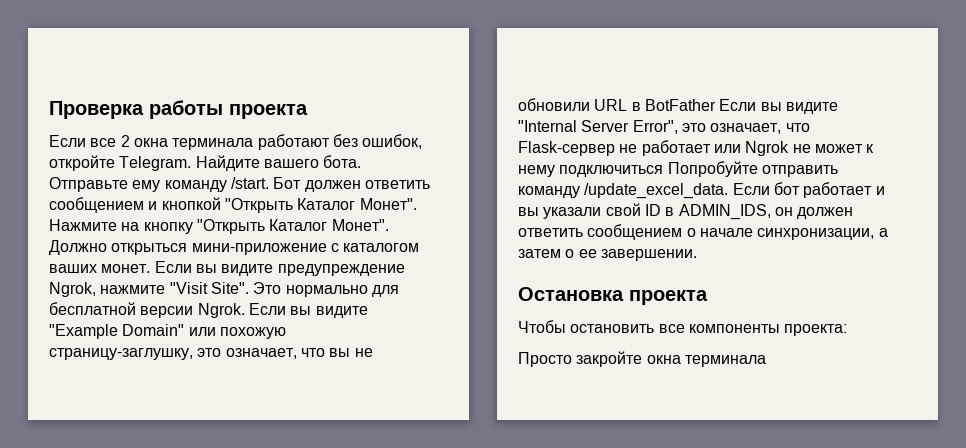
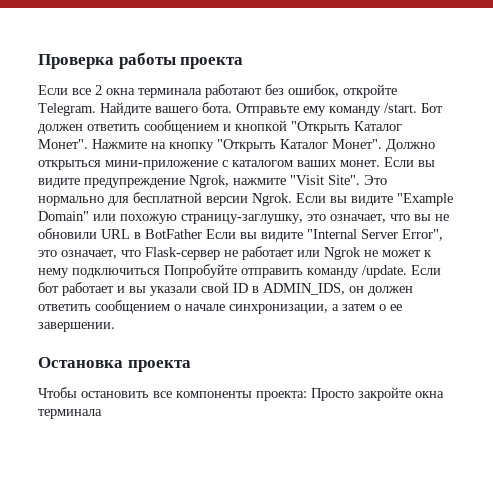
- Если вы видите "Example Domain" или похожую страницу-заглушку, это означает, что вы не обновили URL в BotFather Если вы видите "Internal Server Error", это означает, что Flask-сервер не работает или Ngrok не может к нему подключиться Попробуйте отправить команду /update_excel_data.
+ Если вы видите "Example Domain" или похожую страницу-заглушку, это означает, что вы не обновили URL в BotFather Если вы видите "Internal Server Error", это означает, что Flask-сервер не работает или Ngrok не может к нему подключиться Попробуйте отправить команду /update.
- Чтобы остановить все компоненты проекта:
- Просто закройте окна терминала
+ Чтобы остановить все компоненты проекта: Просто закройте окна терминала

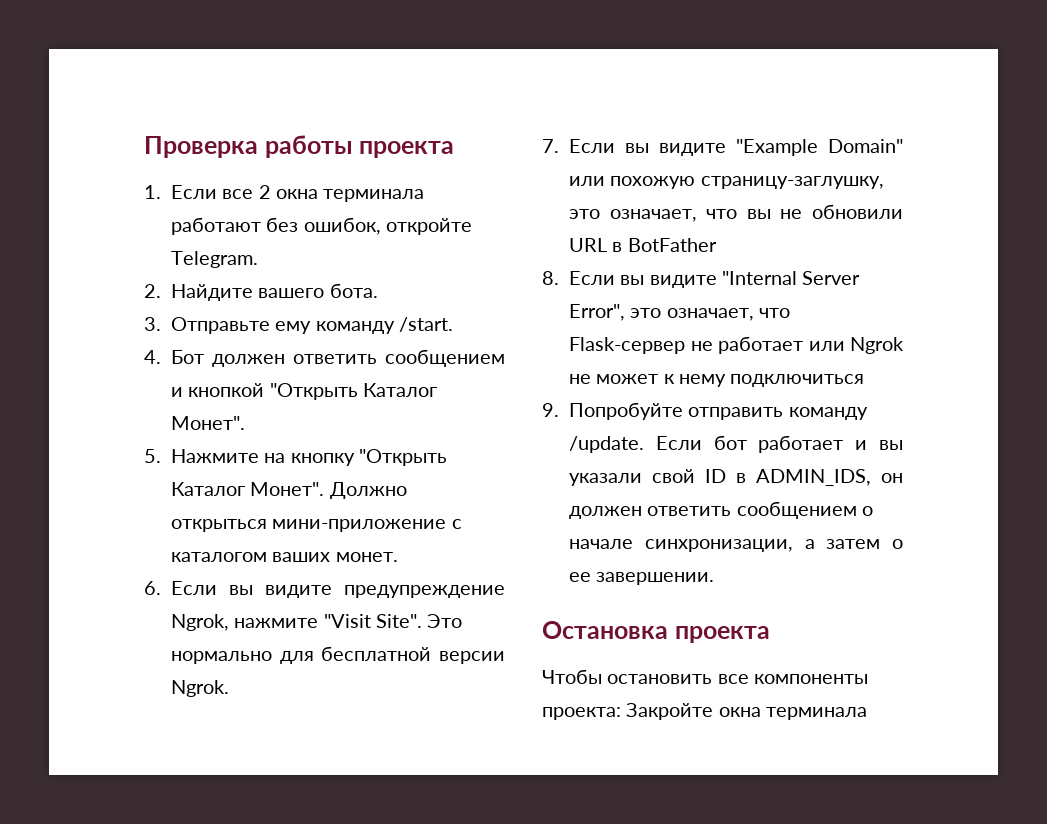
- Если все 2 окна терминала работают без ошибок, откройте Telegram. Найдите вашего бота. Отправьте ему команду /start. Бот должен ответить сообщением и кнопкой "Открыть Каталог Монет". Нажмите на кнопку "Открыть Каталог Монет".
+ 1. Если все 2 окна терминала работают без ошибок, откройте Telegram.
+ 2. Найдите вашего бота.
+ 3. Отправьте ему команду /start.
+ 4. Бот должен ответить сообщением и кнопкой "Открыть Каталог Монет".
+ 5. Нажмите на кнопку "Открыть Каталог Монет".
- Должно открыться мини-приложение с каталогом ваших монет. Если вы видите предупреждение Ngrok, нажмите "Visit Site".
+ Должно открыться мини-приложение с каталогом ваших монет.
+ 6. Если вы видите предупреждение Ngrok, нажмите "Visit Site".
- Это нормально для бесплатной версии Ngrok. Если вы видите "Example Domain" или похожую страницу-заглушку, это означает, что вы не обновили URL в BotFather Если вы видите "Internal Server Error", это означает, что Flask-сервер не работает или Ngrok не может к нему подключиться Попробуйте отправить команду /update.
+ Это нормально для бесплатной версии Ngrok.
+ 7. Если вы видите "Example Domain" или похожую страницу-заглушку, это означает, что вы не обновили URL в BotFather
+ 8. Если вы видите "Internal Server Error", это означает, что Flask-сервер не работает или Ngrok не может к нему подключиться
+ 9. Попробуйте отправить команду /update.
- Чтобы остановить все компоненты проекта: Просто закройте окна терминала
+ Чтобы остановить все компоненты проекта: Закройте окна терминала

